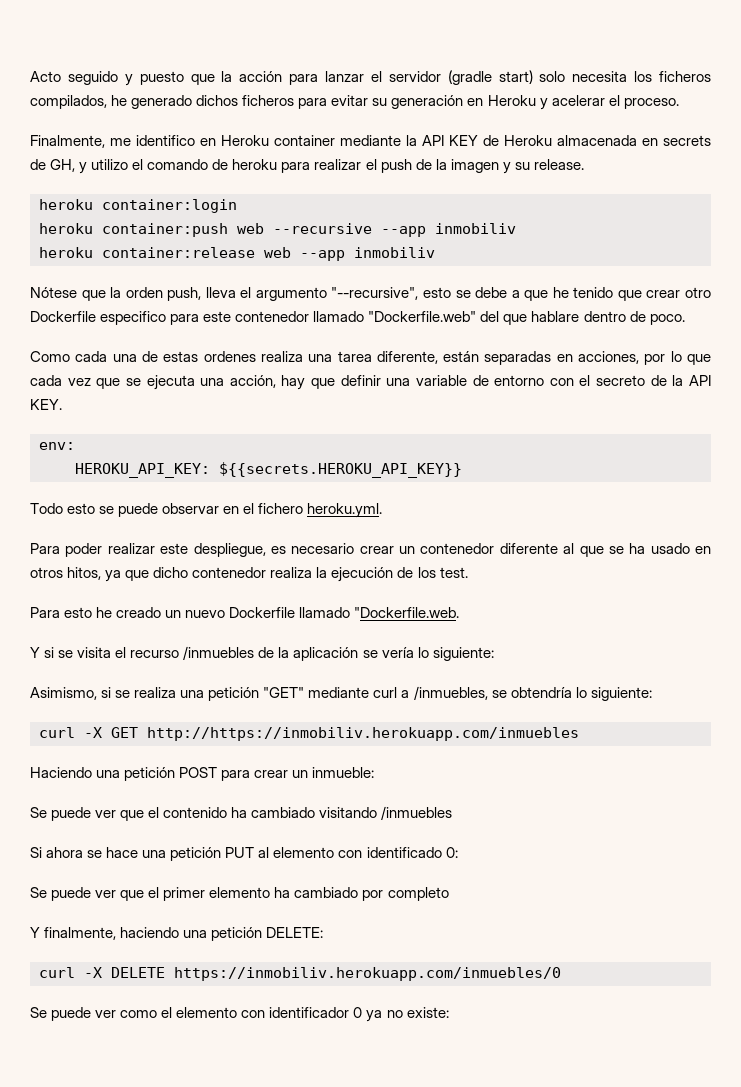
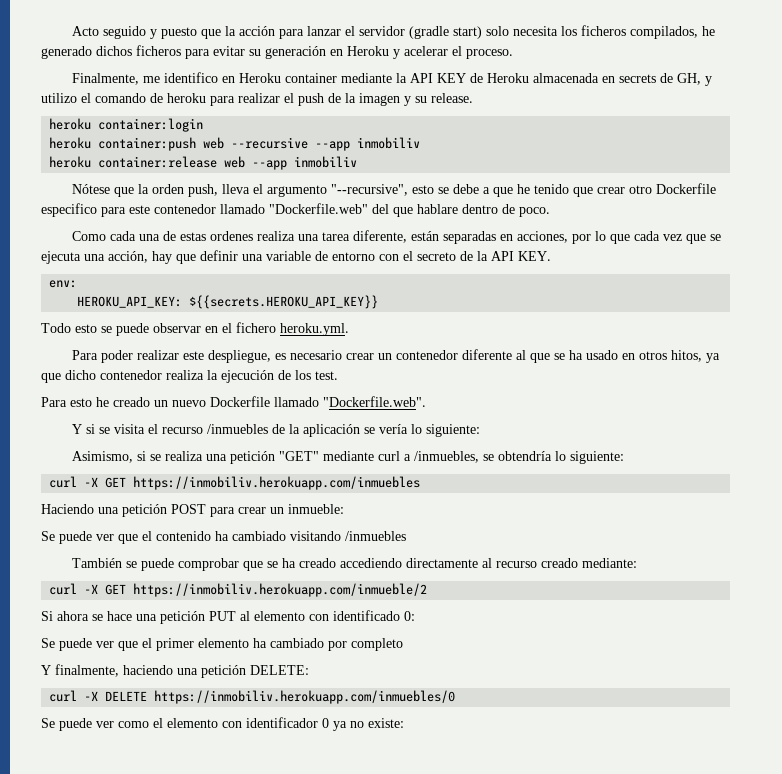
- Para esto he creado un nuevo Dockerfile llamado "Dockerfile.web.
+ Para esto he creado un nuevo Dockerfile llamado "Dockerfile.web".
- curl -X GET http://https://inmobiliv.herokuapp.com/inmuebles
+ curl -X GET https://inmobiliv.herokuapp.com/inmuebles
+ También se puede comprobar que se ha creado accediendo directamente al recurso creado mediante:
+ curl -X GET https://inmobiliv.herokuapp.com/inmueble/2

